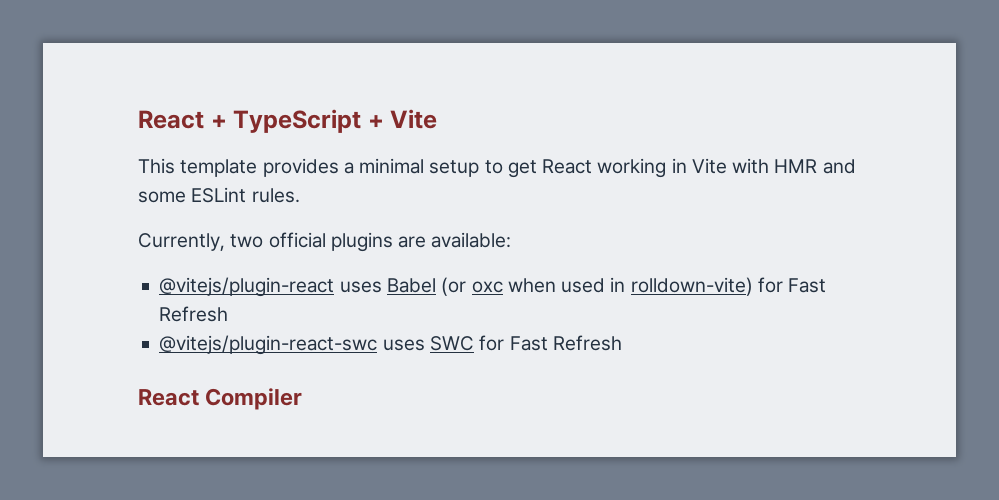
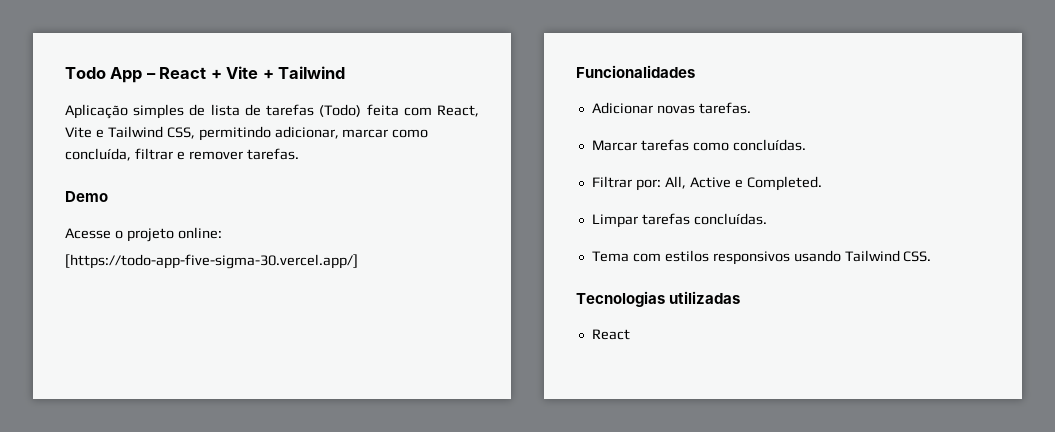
- React + TypeScript + Vite
- This template provides a minimal setup to get React working in Vite with HMR and some ESLint rules.
- Currently, two official plugins are available:
- @vitejs/plugin-react uses Babel (or oxc when used in rolldown-vite) for Fast Refresh
- @vitejs/plugin-react-swc uses SWC for Fast Refresh
- React Compiler
+ Todo App – React + Vite + Tailwind
+ Aplicação simples de lista de tarefas (Todo) feita com React, Vite e Tailwind CSS, permitindo adicionar, marcar como concluída, filtrar e remover tarefas.
+ Demo
+ Acesse o projeto online:
+ [https://todo-app-five-sigma-30.vercel.app/]
+ Funcionalidades
+ Adicionar novas tarefas.
+ Marcar tarefas como concluídas.
+ Filtrar por: All, Active e Completed.
+ Limpar tarefas concluídas.
+ Tema com estilos responsivos usando Tailwind CSS.
+ Tecnologias utilizadas
+ React

